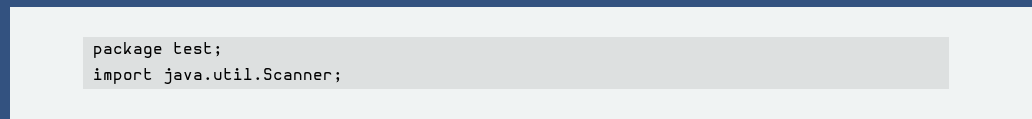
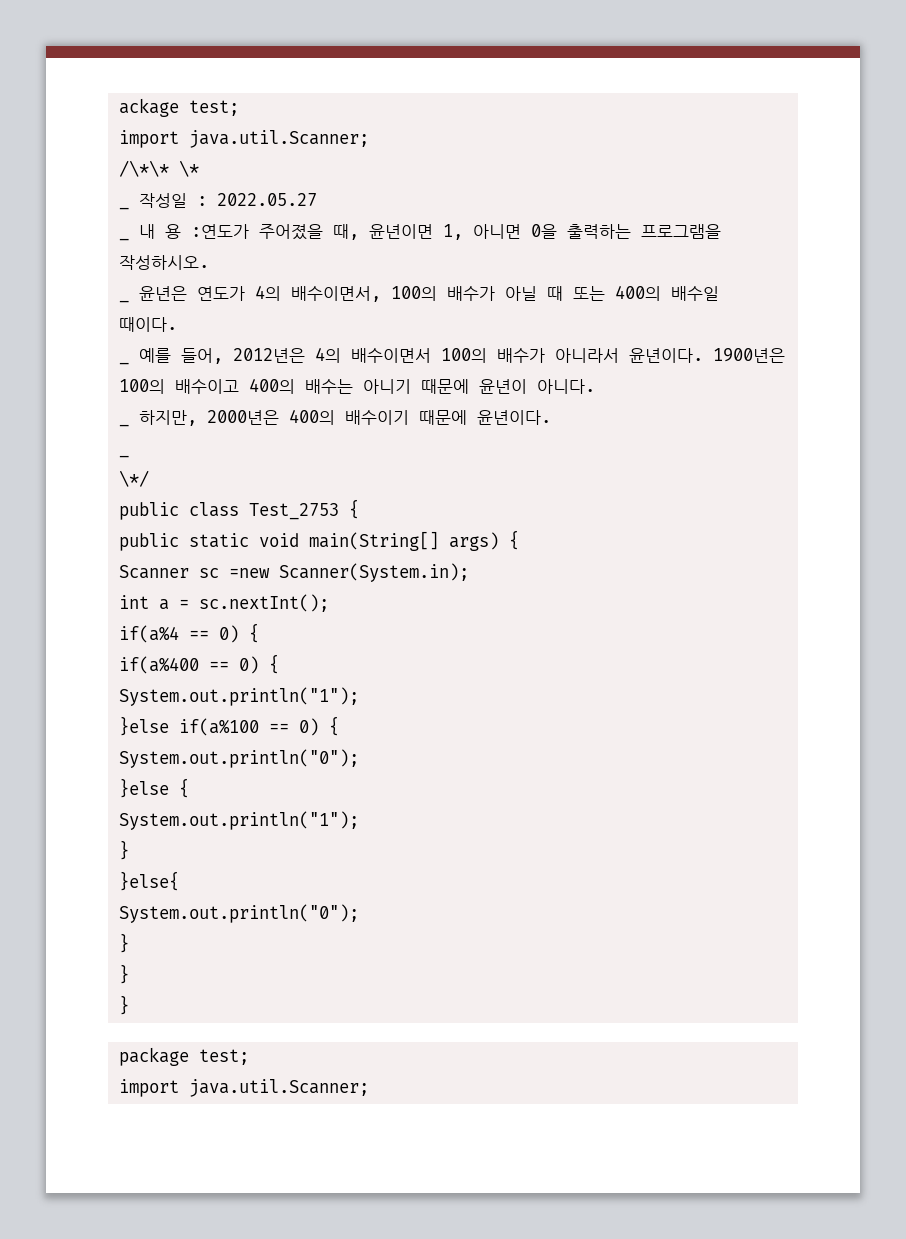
+ ackage test;
+ import java.util.Scanner;
+ /\*\* \*
+ _ 작성일 : 2022.05.27
+ _ 내 용 :연도가 주어졌을 때, 윤년이면 1, 아니면 0을 출력하는 프로그램을 작성하시오.
+ _ 윤년은 연도가 4의 배수이면서, 100의 배수가 아닐 때 또는 400의 배수일 때이다.
+ _ 예를 들어, 2012년은 4의 배수이면서 100의 배수가 아니라서 윤년이다. 1900년은 100의 배수이고 400의 배수는 아니기 때문에 윤년이 아니다.
+ _ 하지만, 2000년은 400의 배수이기 때문에 윤년이다.
+ _
+ \*/
+ public class Test_2753 {
+ public static void main(String[] args) {
+ Scanner sc =new Scanner(System.in);
+ int a = sc.nextInt();
+ if(a%4 == 0) {
+ if(a%400 == 0) {
+ System.out.println("1");
+ }else if(a%100 == 0) {
+ System.out.println("0");
+ }else {
+ System.out.println("1");
+ }
+ }else{
+ System.out.println("0");
+ }
+ }
+ }

